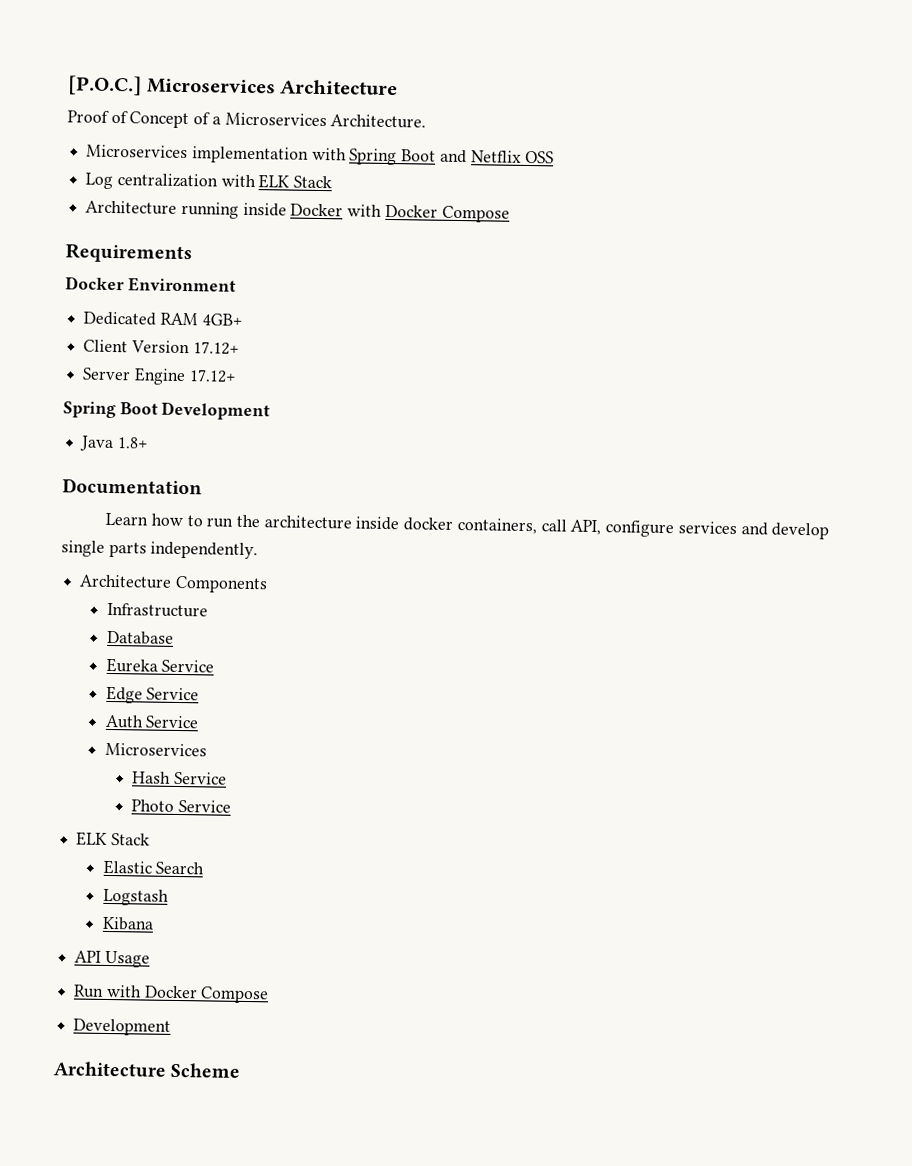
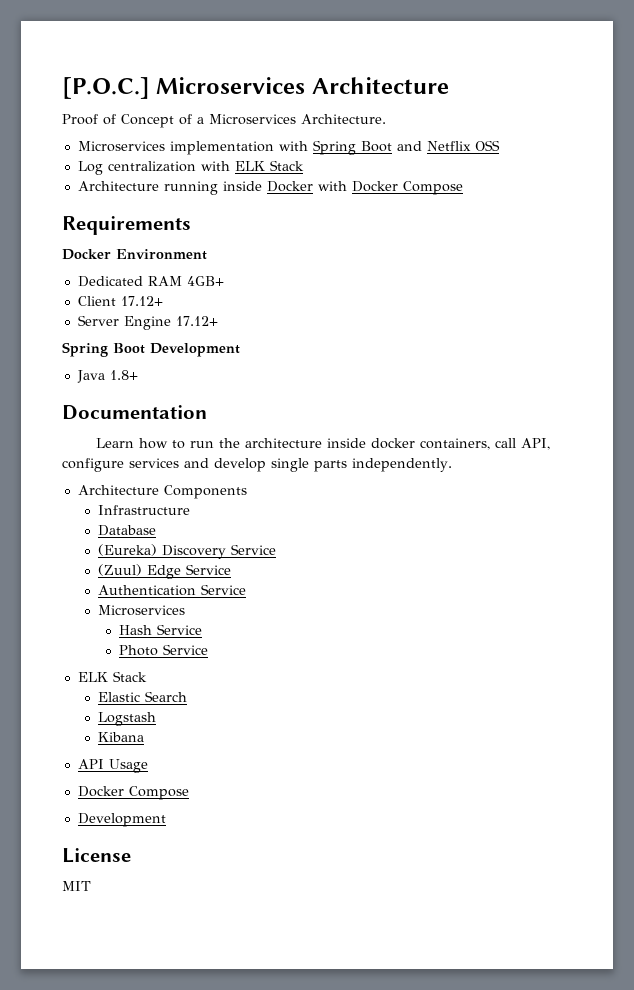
- Client Version 17.12+
+ Client 17.12+
- Eureka Service
- Edge Service
+ (Eureka) Discovery Service
+ (Zuul) Edge Service
- Auth Service
+ Authentication Service
  API Usage
- Run with Docker Compose
+ Docker Compose
- Architecture Scheme
+ License
+ MIT

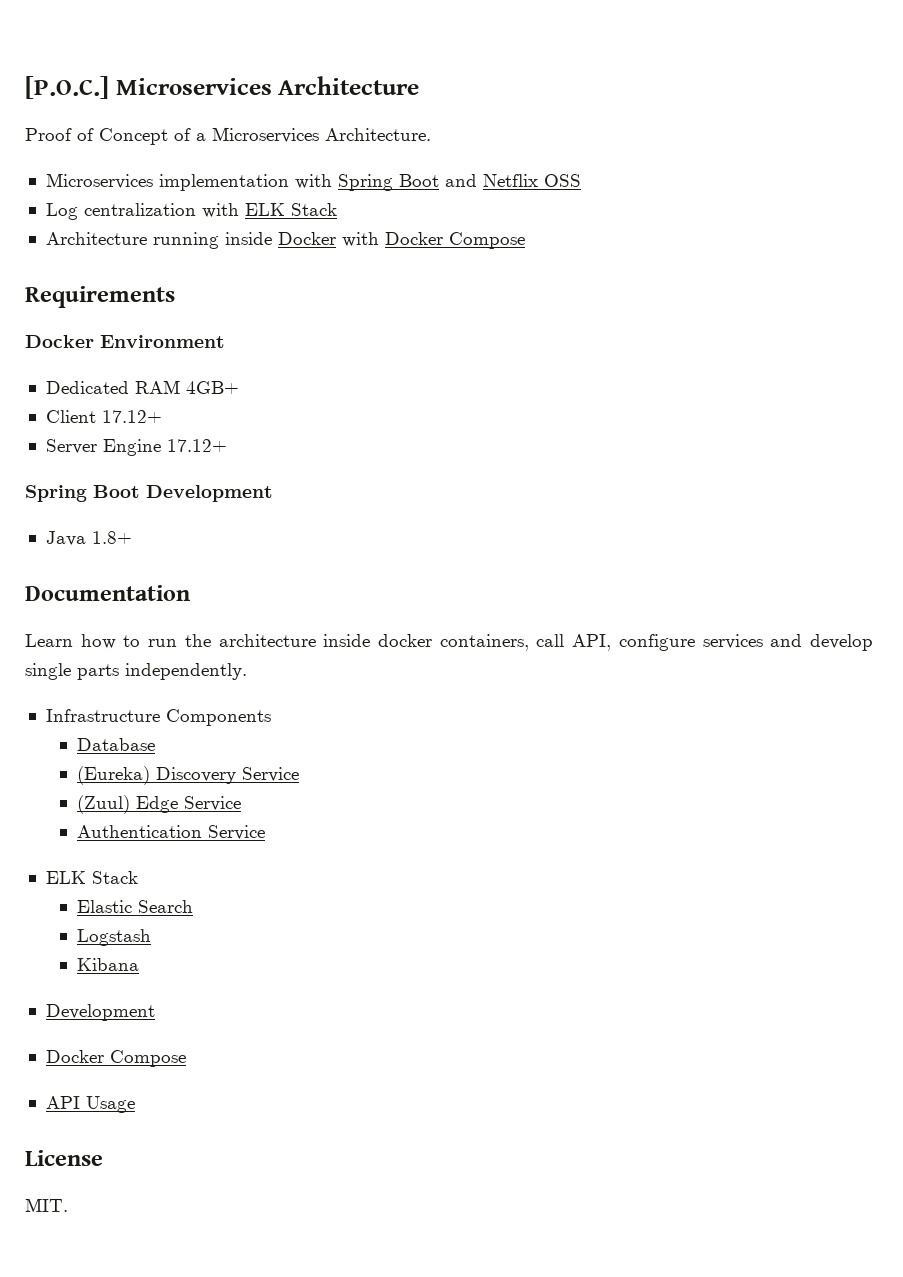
- Architecture Components
+ Infrastructure Components
- Infrastructure
  Authentication Service
- Microservices
- Hash Service
- Photo Service
  Kibana
+ Development
+ Docker Compose
  API Usage
- Docker Compose
- Development
- MIT
+ MIT.

